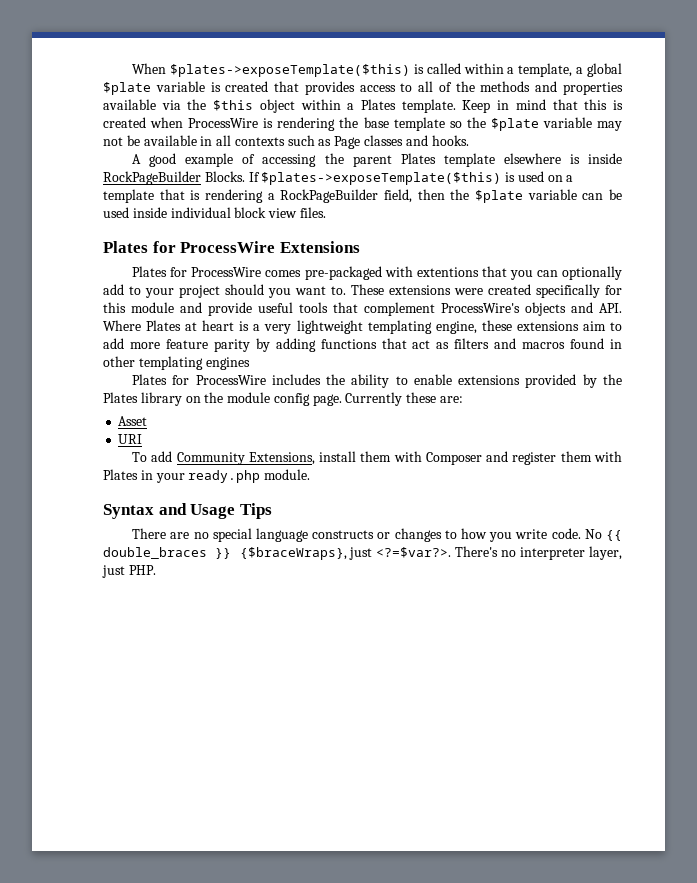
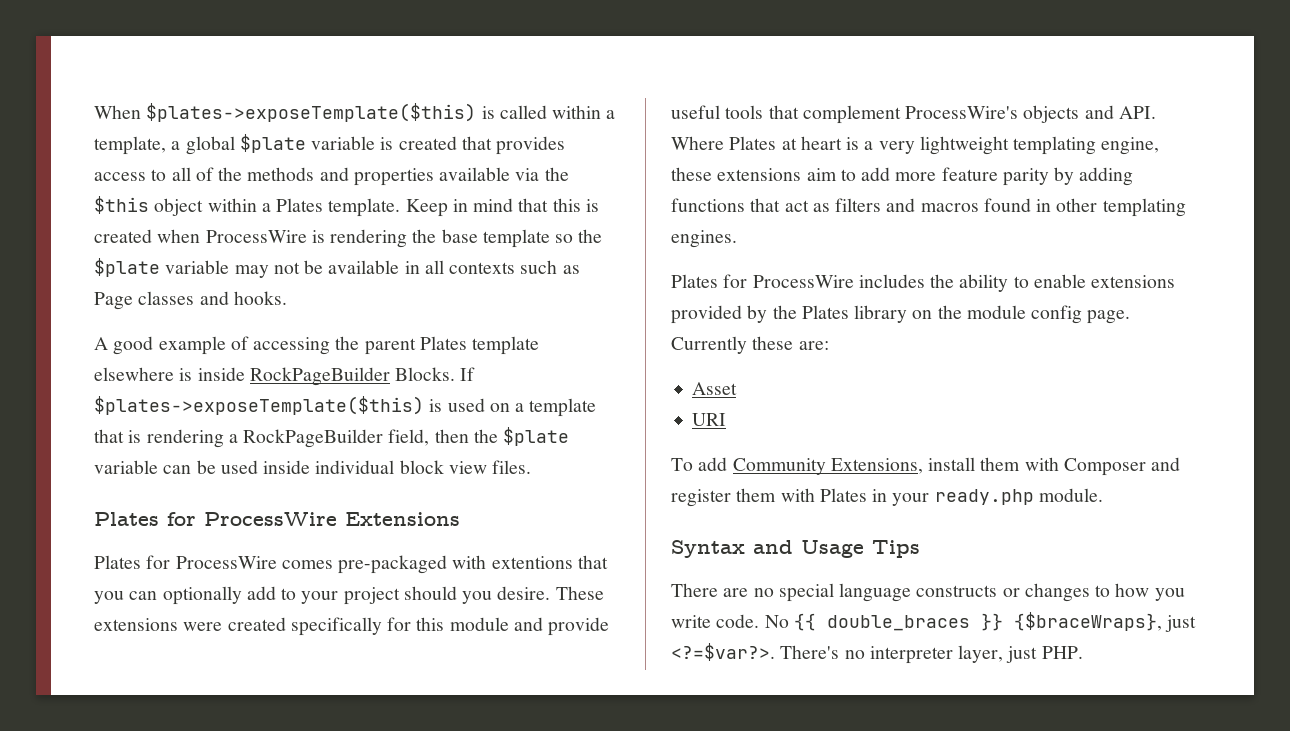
- Plates for ProcessWire comes pre-packaged with extentions that you can optionally add to your project should you want to.
+ Plates for ProcessWire comes pre-packaged with extentions that you can optionally add to your project should you desire.
- These extensions were created specifically for this module and provide useful tools that complement ProcessWire's objects and API. Where Plates at heart is a very lightweight templating engine, these extensions aim to add more feature parity by adding functions that act as filters and macros found in other templating engines
+ These extensions were created specifically for this module and provide useful tools that complement ProcessWire's objects and API. Where Plates at heart is a very lightweight templating engine, these extensions aim to add more feature parity by adding functions that act as filters and macros found in other templating engines.

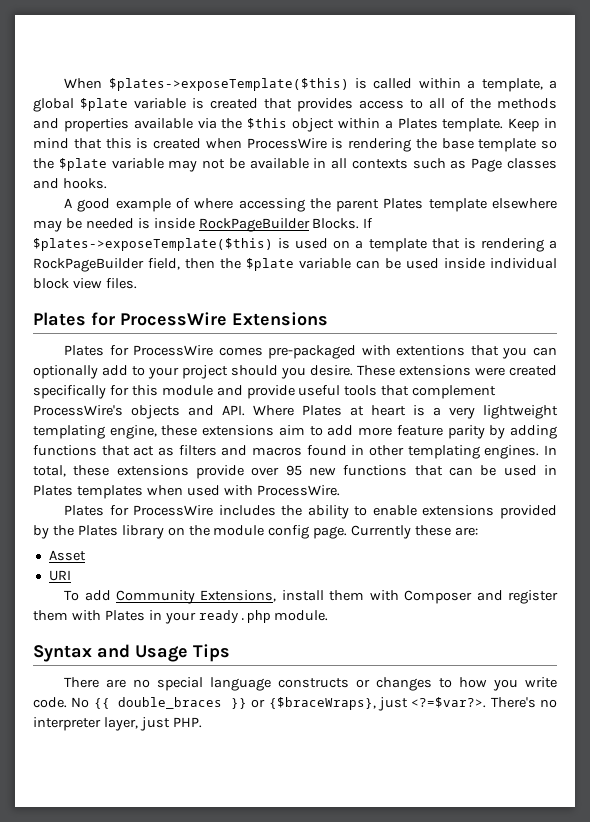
- A good example of accessing the parent Plates template elsewhere is inside RockPageBuilder Blocks.
+ A good example of where accessing the parent Plates template elsewhere may be needed is inside RockPageBuilder Blocks.
+ In total, these extensions provide over 95 new functions that can be used in Plates templates when used with ProcessWire.
- No {{ double_braces }} {$braceWraps}, just <?=$var?>.
+ No {{ double_braces }} or {$braceWraps}, just <?=$var?>.

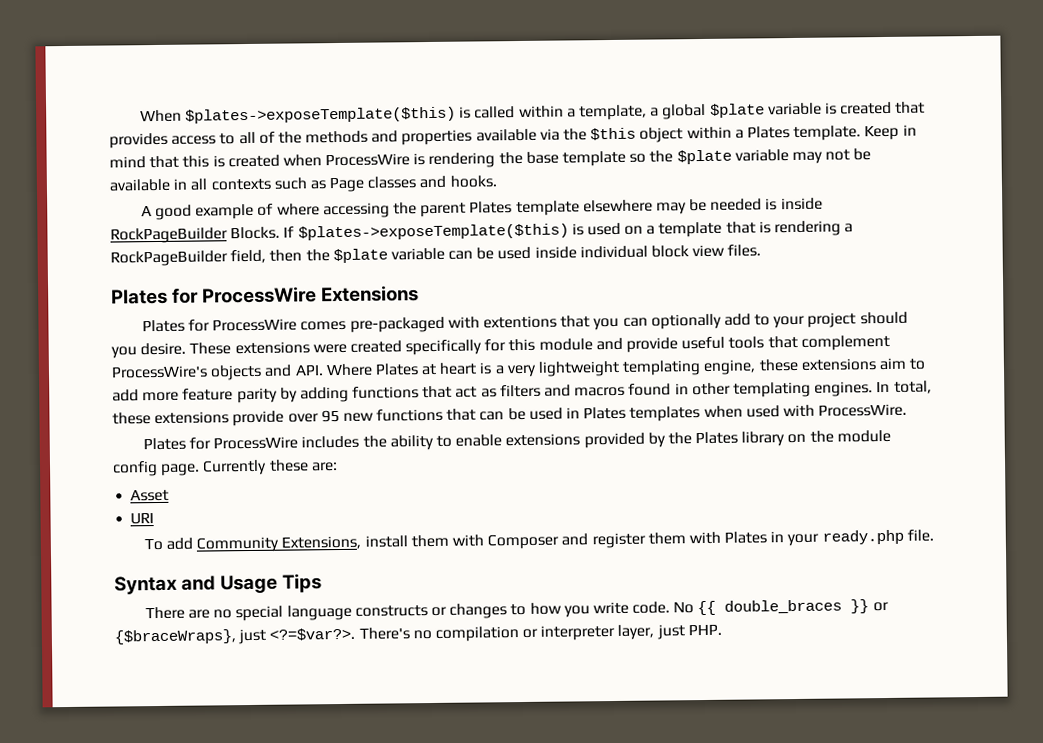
- To add Community Extensions, install them with Composer and register them with Plates in your ready.php module.
+ To add Community Extensions, install them with Composer and register them with Plates in your ready.php file.
- There's no interpreter layer, just PHP.
+ There's no compilation or interpreter layer, just PHP.

